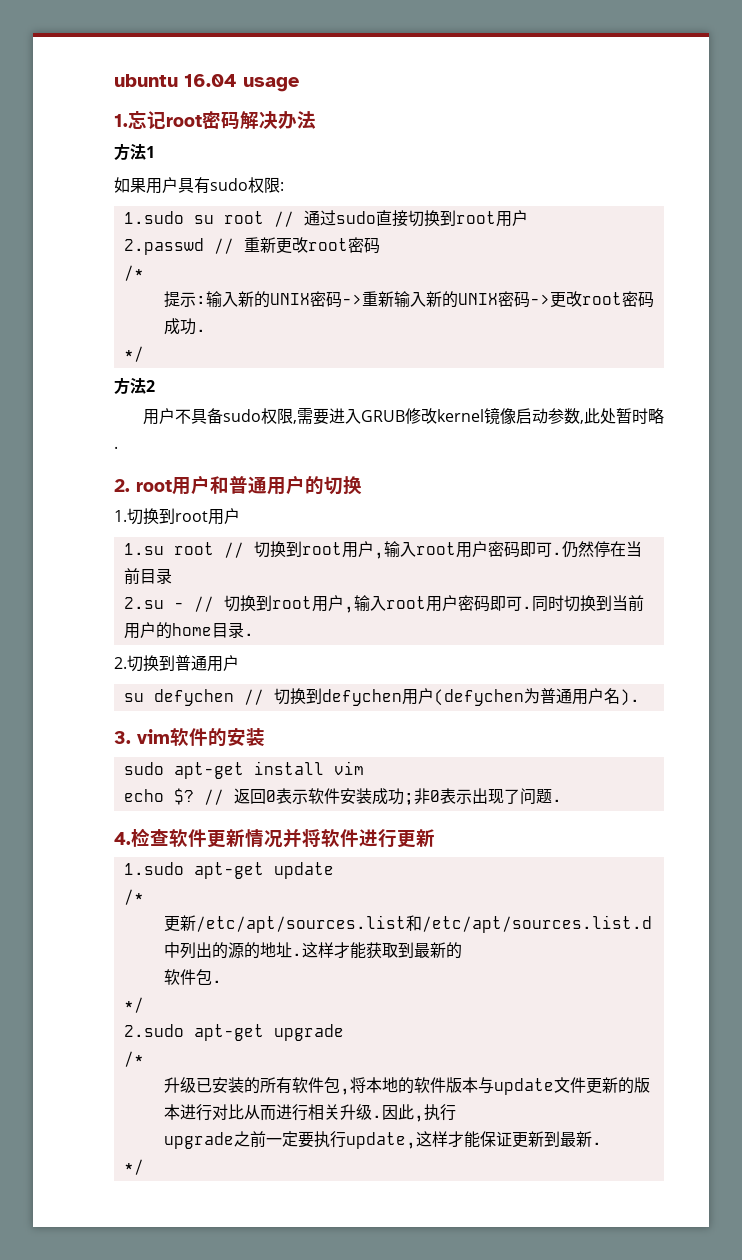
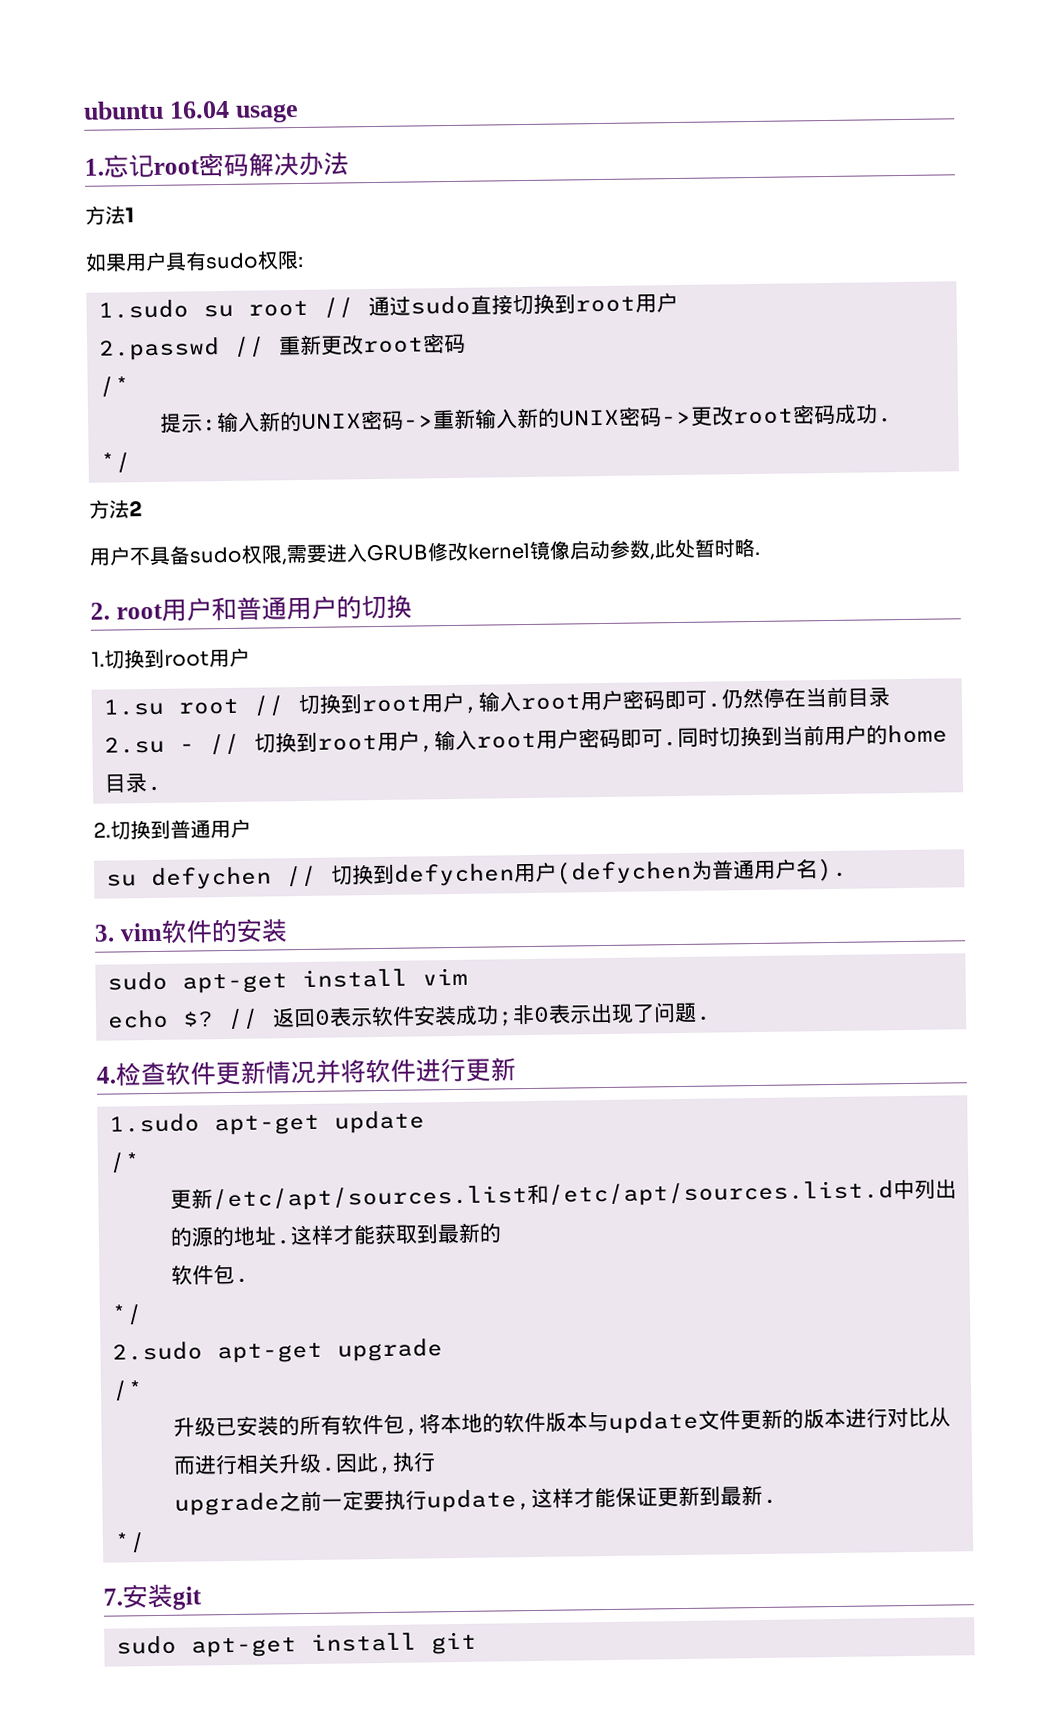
+ 7.安装git
+ sudo apt-get install git

